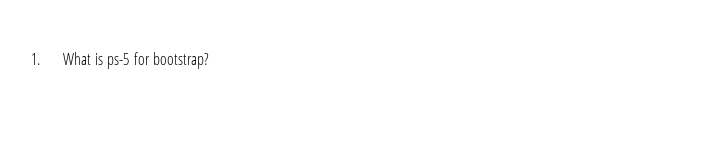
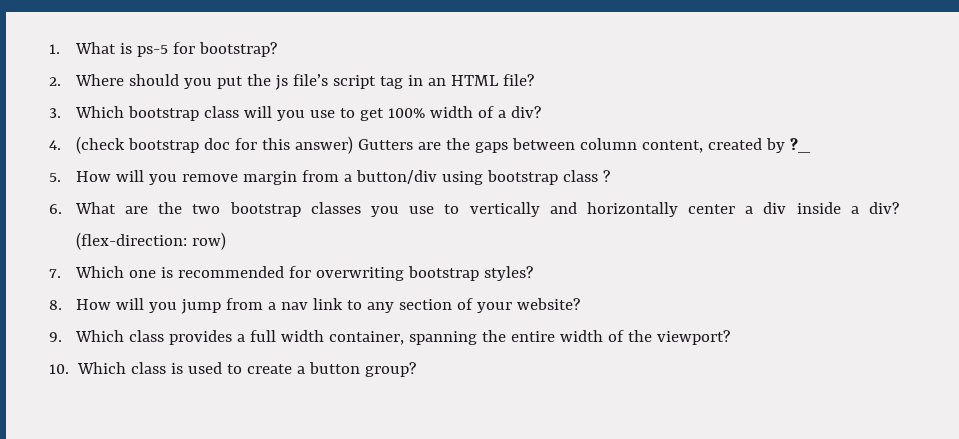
+ 2. Where should you put the js file’s script tag in an HTML file?
+ 3. Which bootstrap class will you use to get 100% width of a div?
+ 4. (check bootstrap doc for this answer) Gutters are the gaps between column content, created by ?_
+ 5. How will you remove margin from a button/div using bootstrap class ?
+ 6. What are the two bootstrap classes you use to vertically and horizontally center a div inside a div? (flex-direction: row)
+ 7. Which one is recommended for overwriting bootstrap styles?
+ 8. How will you jump from a nav link to any section of your website?
+ 9. Which class provides a full width container, spanning the entire width of the viewport?
+ 10. Which class is used to create a button group?

